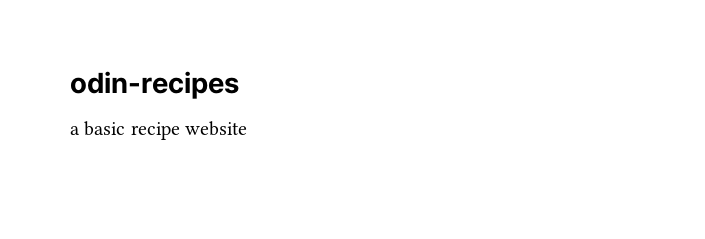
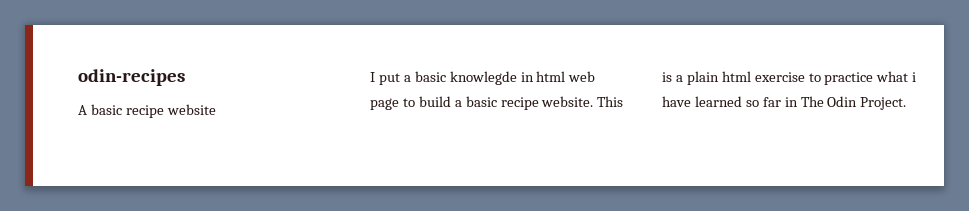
- a basic recipe website
+ A basic recipe website
+ I put a basic knowlegde in html web page to build a basic recipe website. This is a plain html exercise to practice what i have learned so far in The Odin Project.

